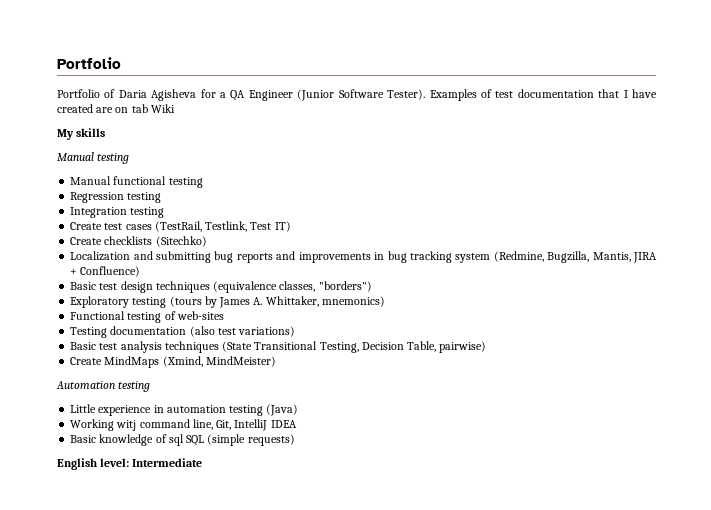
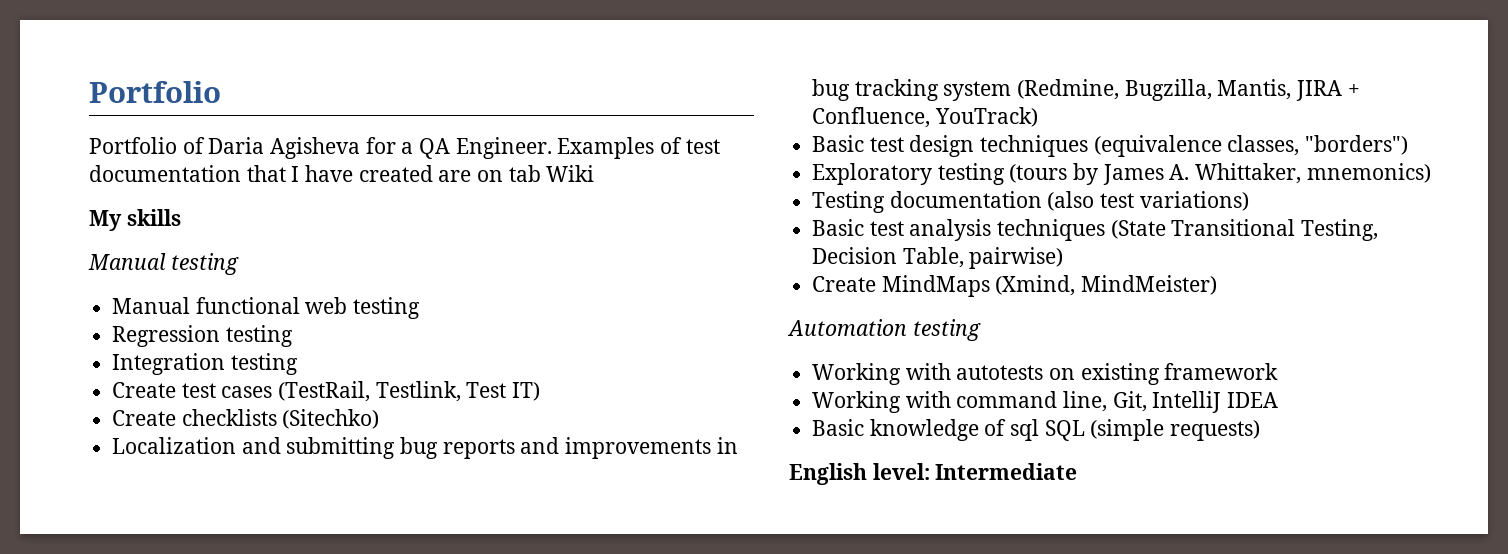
- Portfolio of Daria Agisheva for a QA Engineer (Junior Software Tester).
+ Portfolio of Daria Agisheva for a QA Engineer.
- Manual functional testing
+ Manual functional web testing
- Localization and submitting bug reports and improvements in bug tracking system (Redmine, Bugzilla, Mantis, JIRA + Confluence)
+ Localization and submitting bug reports and improvements in bug tracking system (Redmine, Bugzilla, Mantis, JIRA + Confluence, YouTrack)
- Functional testing of web-sites
- Little experience in automation testing (Java)
- Working witj command line, Git, IntelliJ IDEA
+ Working with autotests on existing framework
+ Working with command line, Git, IntelliJ IDEA

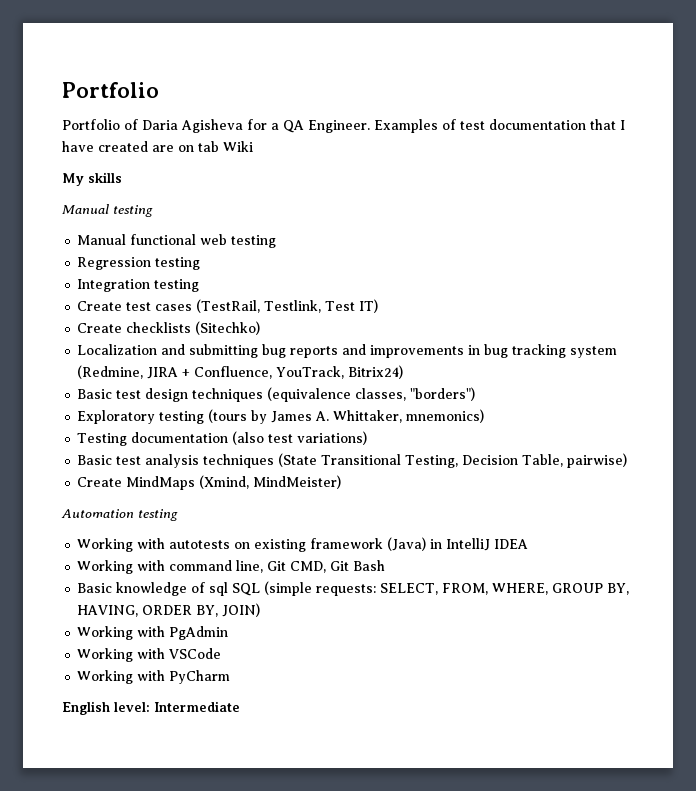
- Localization and submitting bug reports and improvements in bug tracking system (Redmine, Bugzilla, Mantis, JIRA + Confluence, YouTrack)
+ Localization and submitting bug reports and improvements in bug tracking system (Redmine, JIRA + Confluence, YouTrack, Bitrix24)
- Working with autotests on existing framework
+ Working with autotests on existing framework (Java) in IntelliJ IDEA
- Working with command line, Git, IntelliJ IDEA
+ Working with command line, Git CMD, Git Bash
- Basic knowledge of sql SQL (simple requests)
+ Basic knowledge of sql SQL (simple requests: SELECT, FROM, WHERE, GROUP BY, HAVING, ORDER BY, JOIN)
+ Working with PgAdmin
+ Working with VSCode
+ Working with PyCharm

